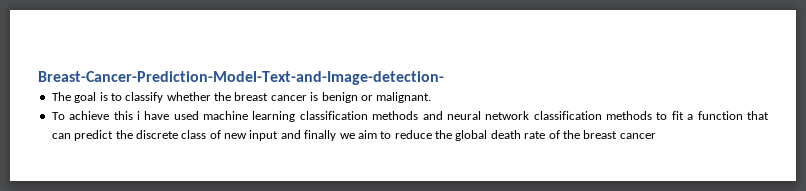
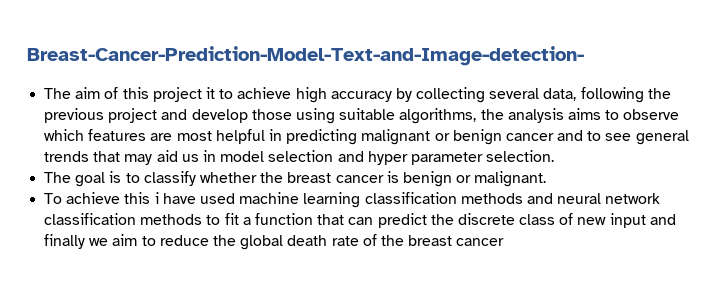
+ The aim of this project it to achieve high accuracy by collecting several data, following the previous project and develop those using suitable algorithms, the analysis aims to observe which features are most helpful in predicting malignant or benign cancer and to see general trends that may aid us in model selection and hyper parameter selection.

